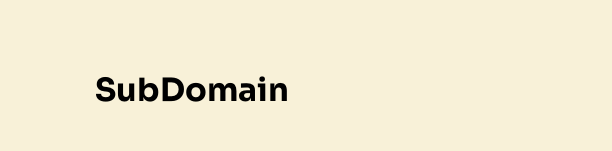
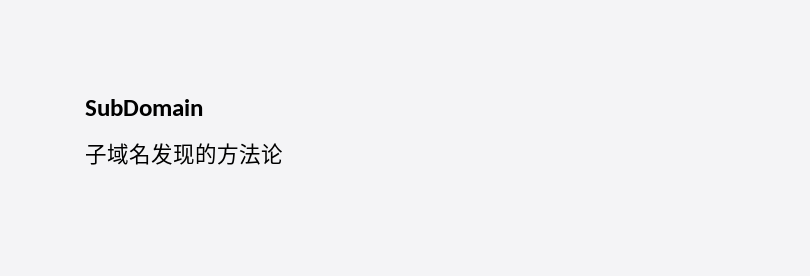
+ 子域名发现的方法论

